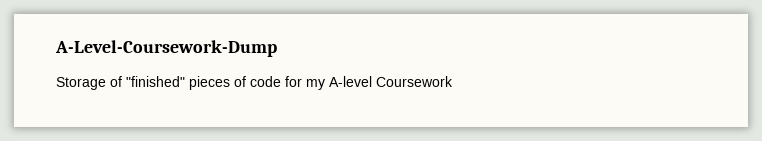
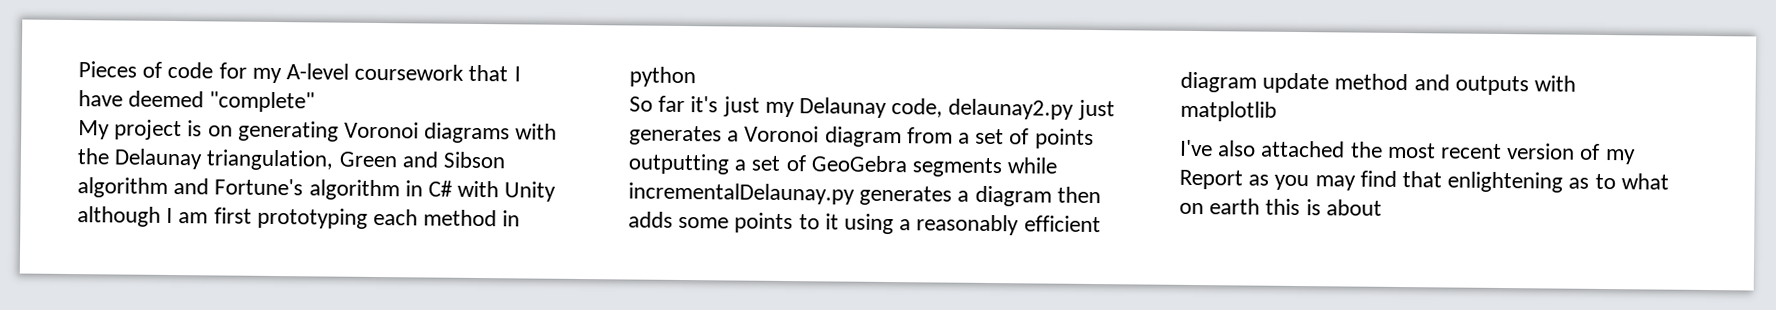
- A-Level-Coursework-Dump
- Storage of "finished" pieces of code for my A-level Coursework
+ Pieces of code for my A-level coursework that I have deemed "complete"
+ My project is on generating Voronoi diagrams with the Delaunay triangulation, Green and Sibson algorithm and Fortune's algorithm in C# with Unity although I am first prototyping each method in python
+ So far it's just my Delaunay code, delaunay2.py just generates a Voronoi diagram from a set of points outputting a set of GeoGebra segments while incrementalDelaunay.py generates a diagram then adds some points to it using a reasonably efficient diagram update method and outputs with matplotlib
+ I've also attached the most recent version of my Report as you may find that enlightening as to what on earth this is about

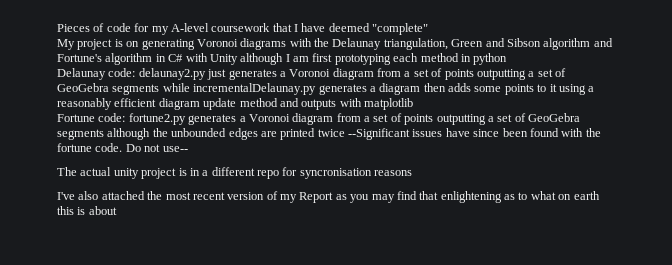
- So far it's just my Delaunay code, delaunay2.py just generates a Voronoi diagram from a set of points outputting a set of GeoGebra segments while incrementalDelaunay.py generates a diagram then adds some points to it using a reasonably efficient diagram update method and outputs with matplotlib
+ Delaunay code: delaunay2.py just generates a Voronoi diagram from a set of points outputting a set of GeoGebra segments while incrementalDelaunay.py generates a diagram then adds some points to it using a reasonably efficient diagram update method and outputs with matplotlib
+ Fortune code: fortune2.py generates a Voronoi diagram from a set of points outputting a set of GeoGebra segments although the unbounded edges are printed twice --Significant issues have since been found with the fortune code. Do not use--
+ The actual unity project is in a different repo for syncronisation reasons

